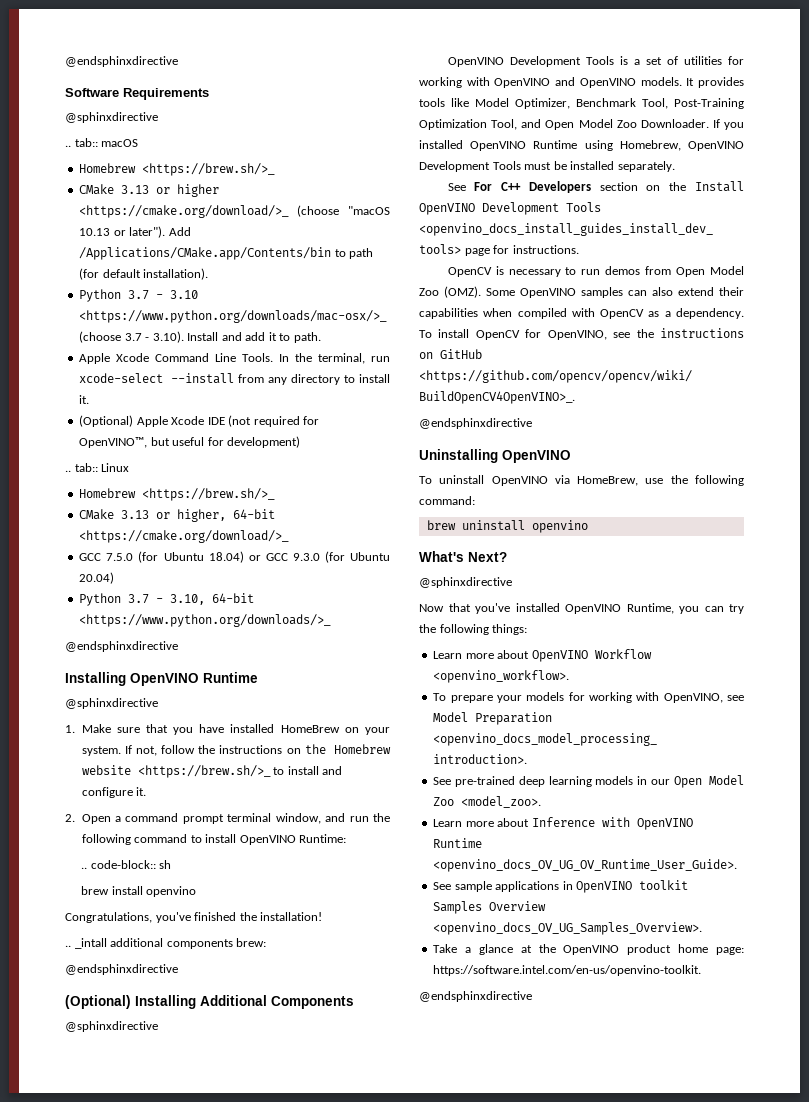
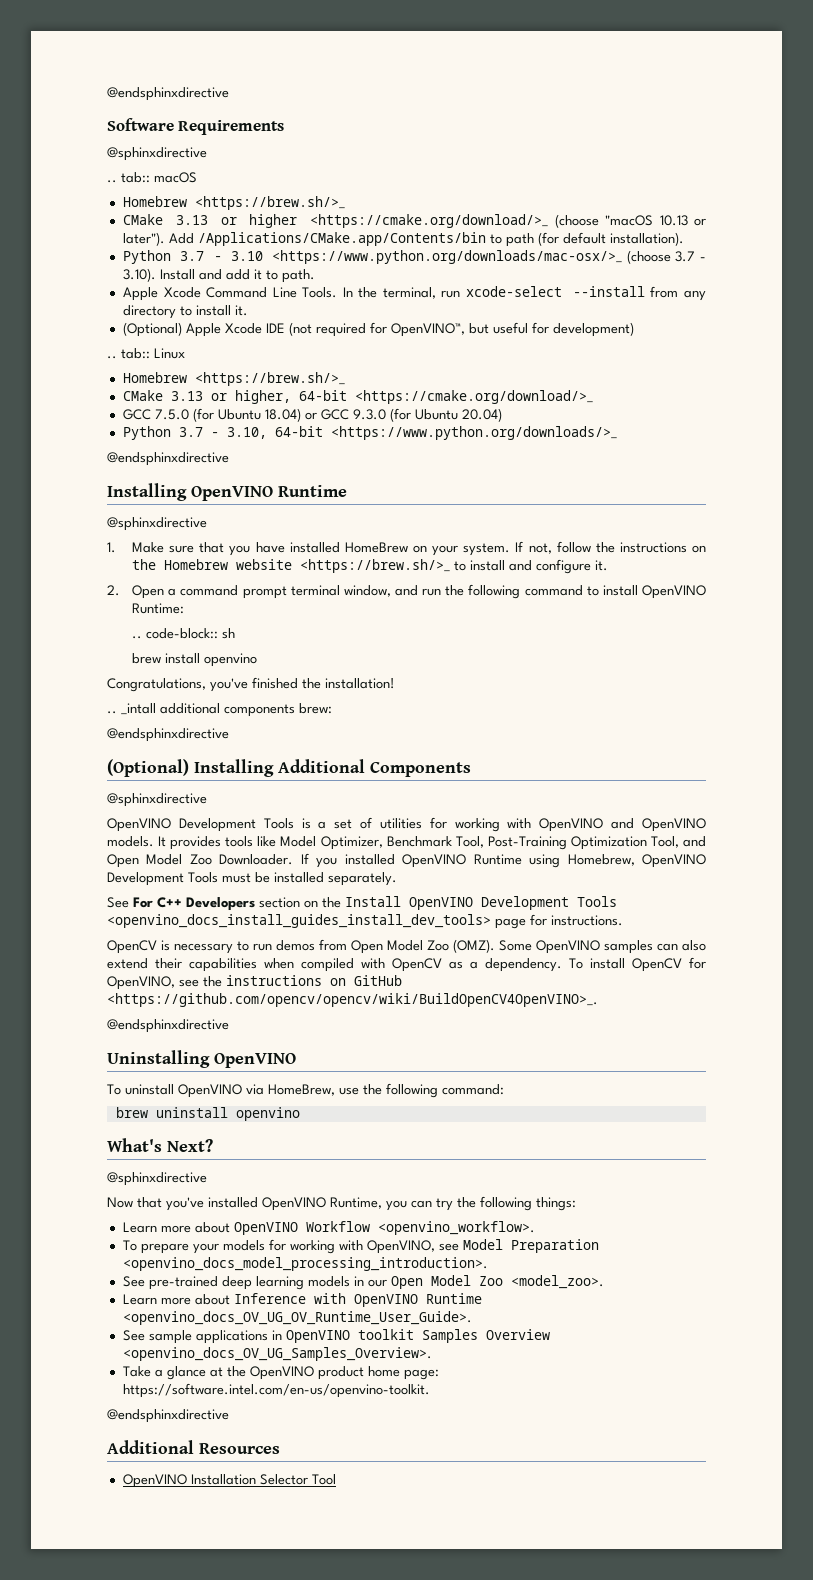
+ Additional Resources
+ OpenVINO Installation Selector Tool

